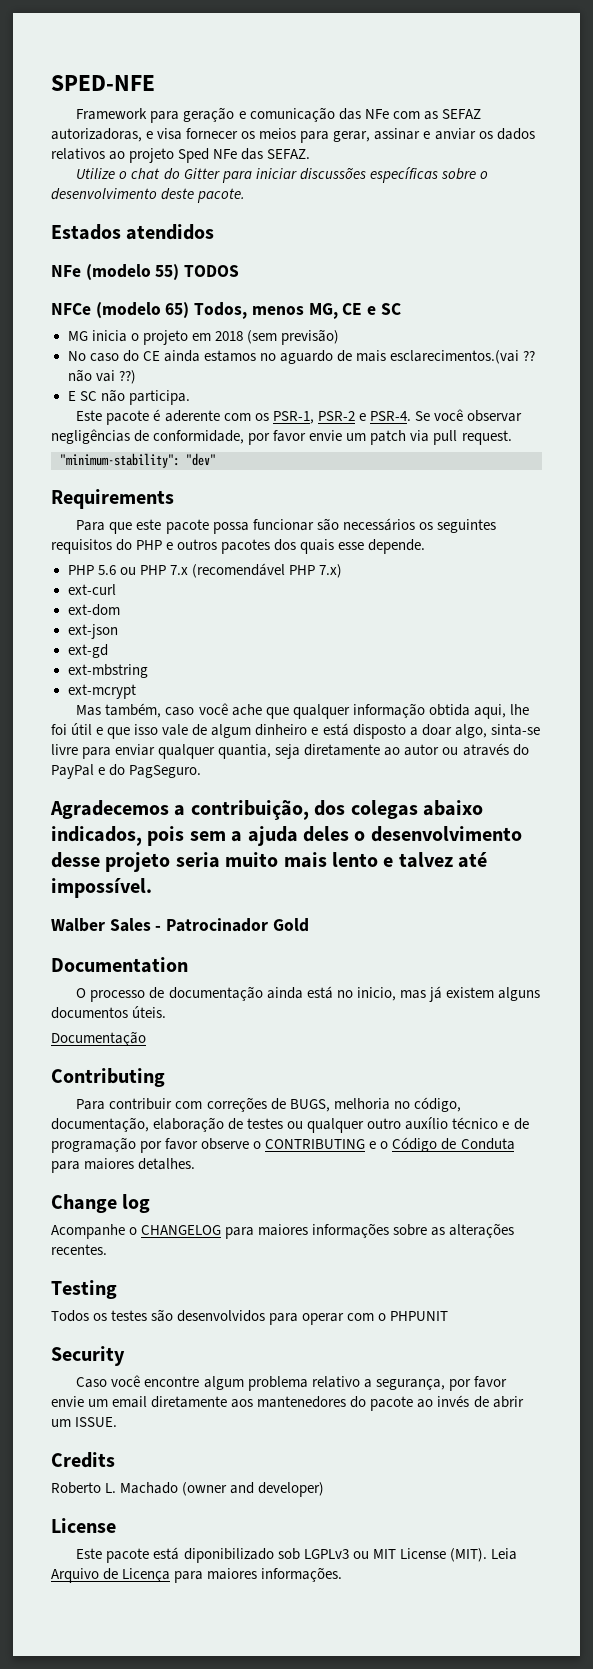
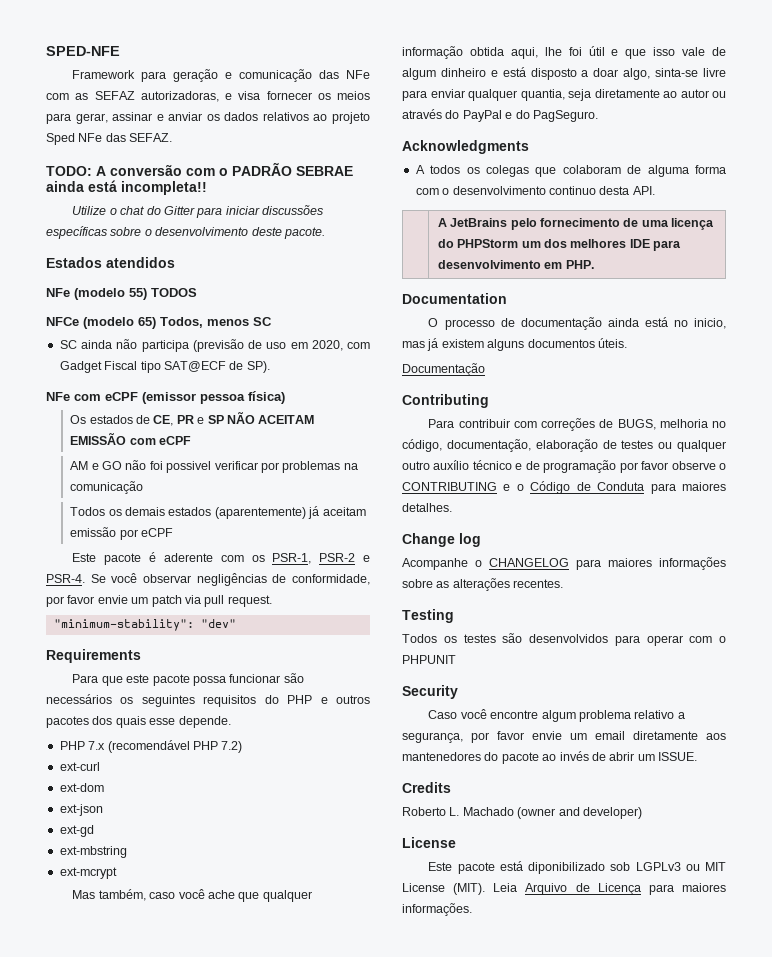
+ TODO: A conversão com o PADRÃO SEBRAE ainda está incompleta!!
- NFCe (modelo 65) Todos, menos MG, CE e SC
- MG inicia o projeto em 2018 (sem previsão)
- No caso do CE ainda estamos no aguardo de mais esclarecimentos.(vai ?? não vai ??)
- E SC não participa.
+ NFCe (modelo 65) Todos, menos SC
+ SC ainda não participa (previsão de uso em 2020, com Gadget Fiscal tipo SAT@ECF de SP).
+ NFe com eCPF (emissor pessoa física)
+ Os estados de CE, PR e SP NÃO ACEITAM EMISSÃO com eCPF
+ AM e GO não foi possivel verificar por problemas na comunicação
+ Todos os demais estados (aparentemente) já aceitam emissão por eCPF
- PHP 5.6 ou PHP 7.x (recomendável PHP 7.x)
+ PHP 7.x (recomendável PHP 7.2)
- Agradecemos a contribuição, dos colegas abaixo indicados, pois sem a ajuda deles o desenvolvimento desse projeto seria muito mais lento e talvez até impossível.
- Walber Sales - Patrocinador Gold
+ Acknowledgments
+ A todos os colegas que colaboram de alguma forma com o desenvolvimento continuo desta API.
+ | A JetBrains pelo fornecimento de uma licença do PHPStorm um dos melhores IDE para desenvolvimento em PHP.

